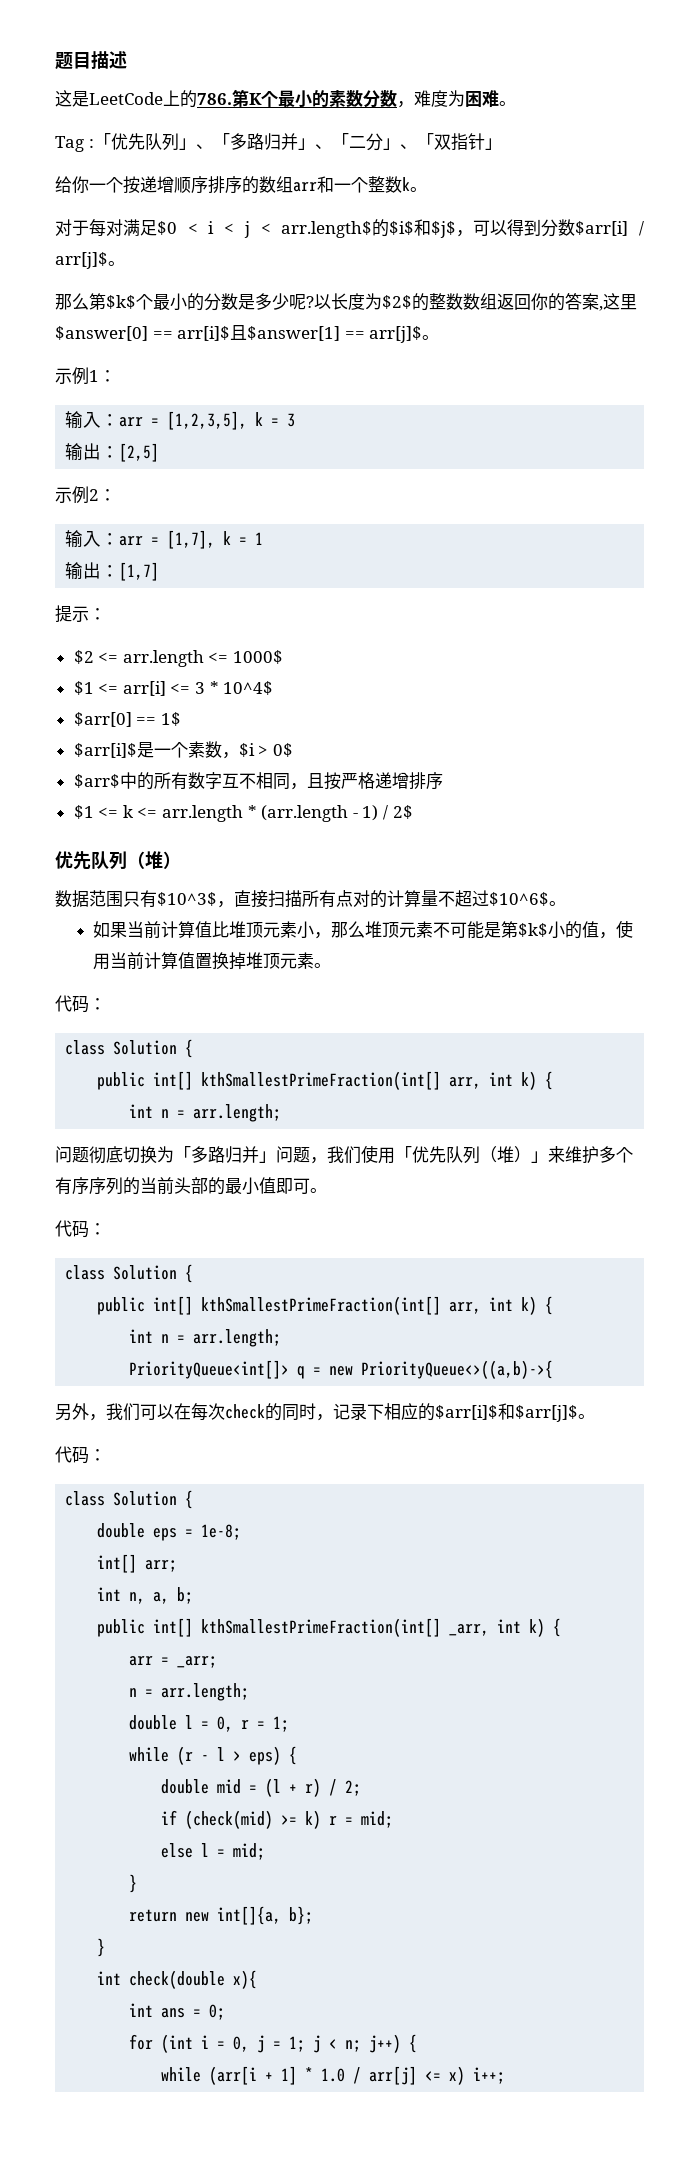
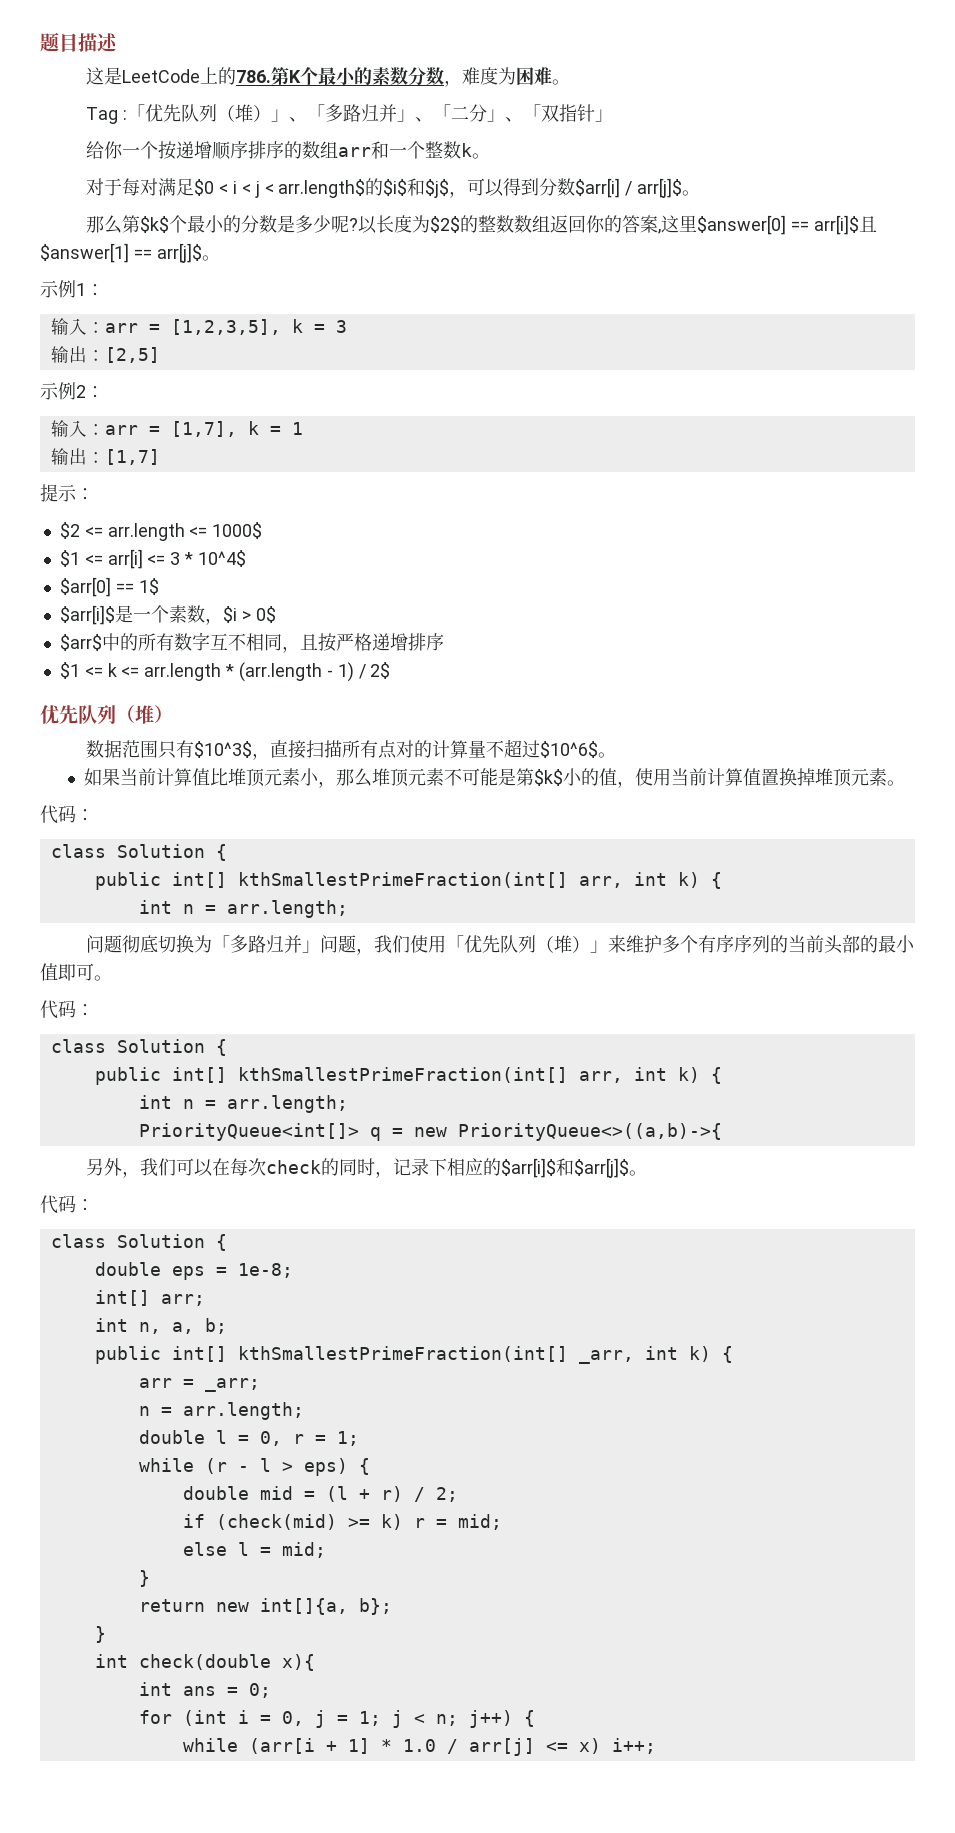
- Tag :「优先队列」、「多路归并」、「二分」、「双指针」
+ Tag :「优先队列（堆）」、「多路归并」、「二分」、「双指针」

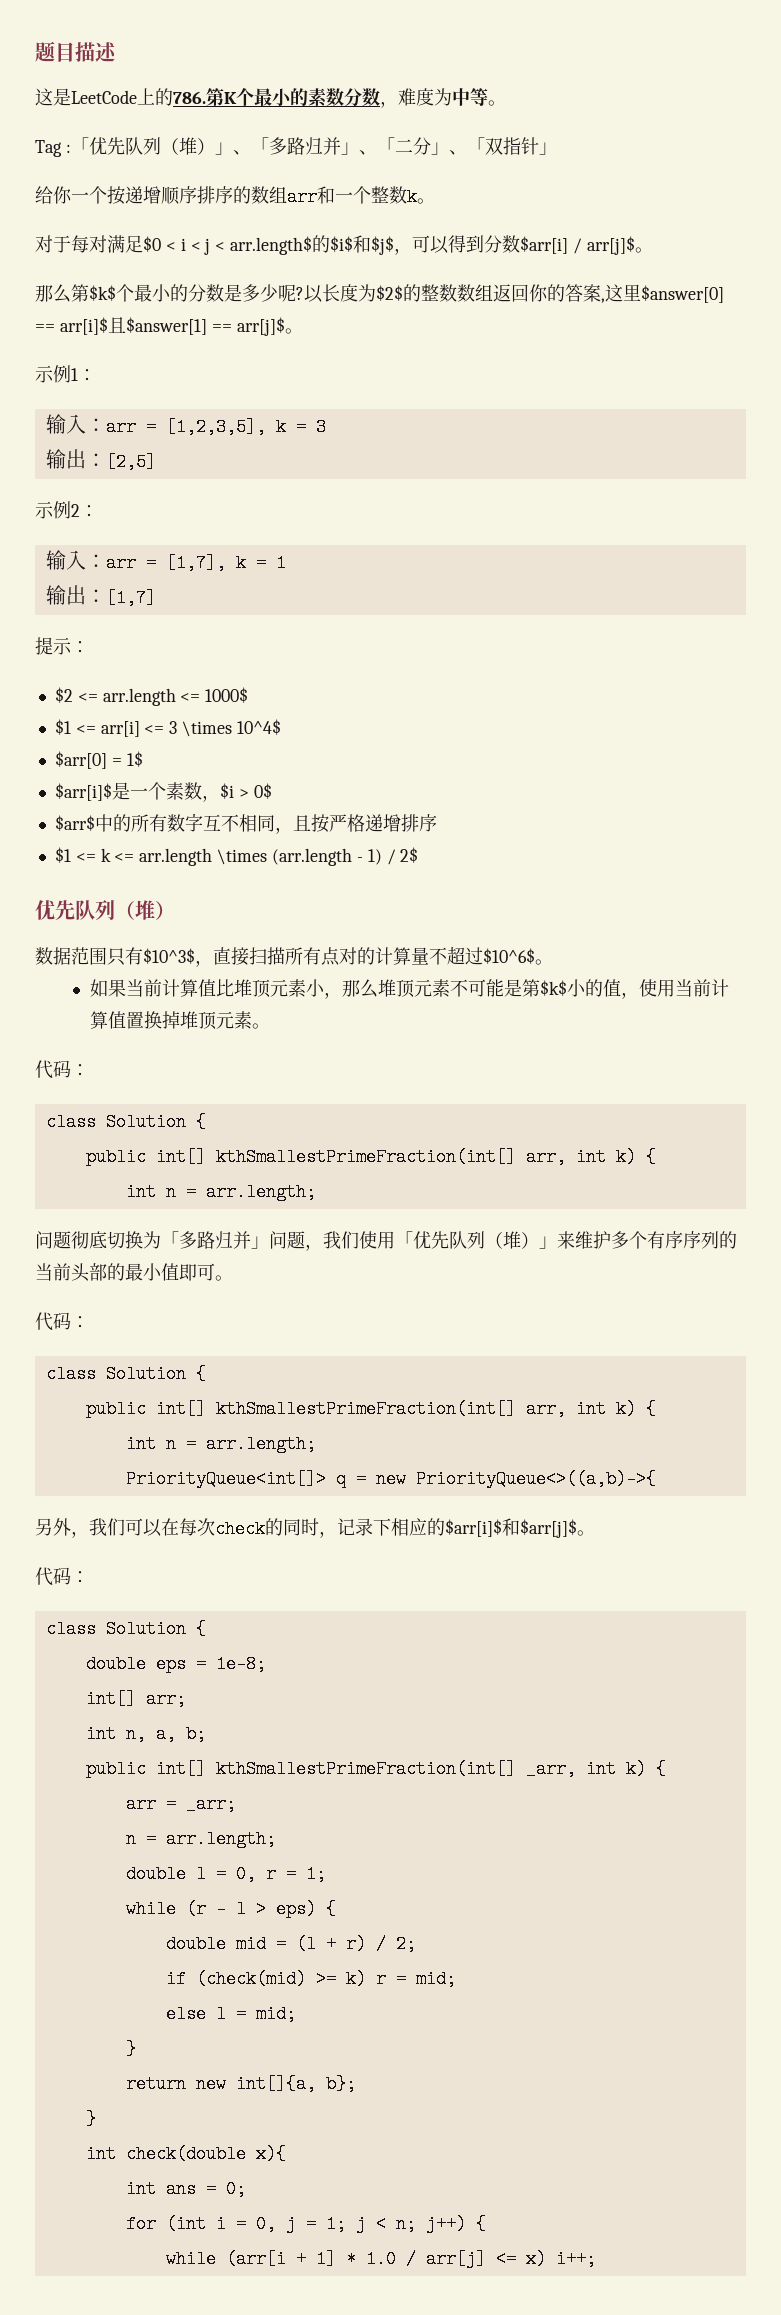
- 这是LeetCode上的786.第K个最小的素数分数，难度为困难。
+ 这是LeetCode上的786.第K个最小的素数分数，难度为中等。
- $1 <= arr[i] <= 3 * 10^4$
+ $1 <= arr[i] <= 3 \times 10^4$
- $arr[0] == 1$
+ $arr[0] = 1$
- $1 <= k <= arr.length * (arr.length - 1) / 2$
+ $1 <= k <= arr.length \times (arr.length - 1) / 2$

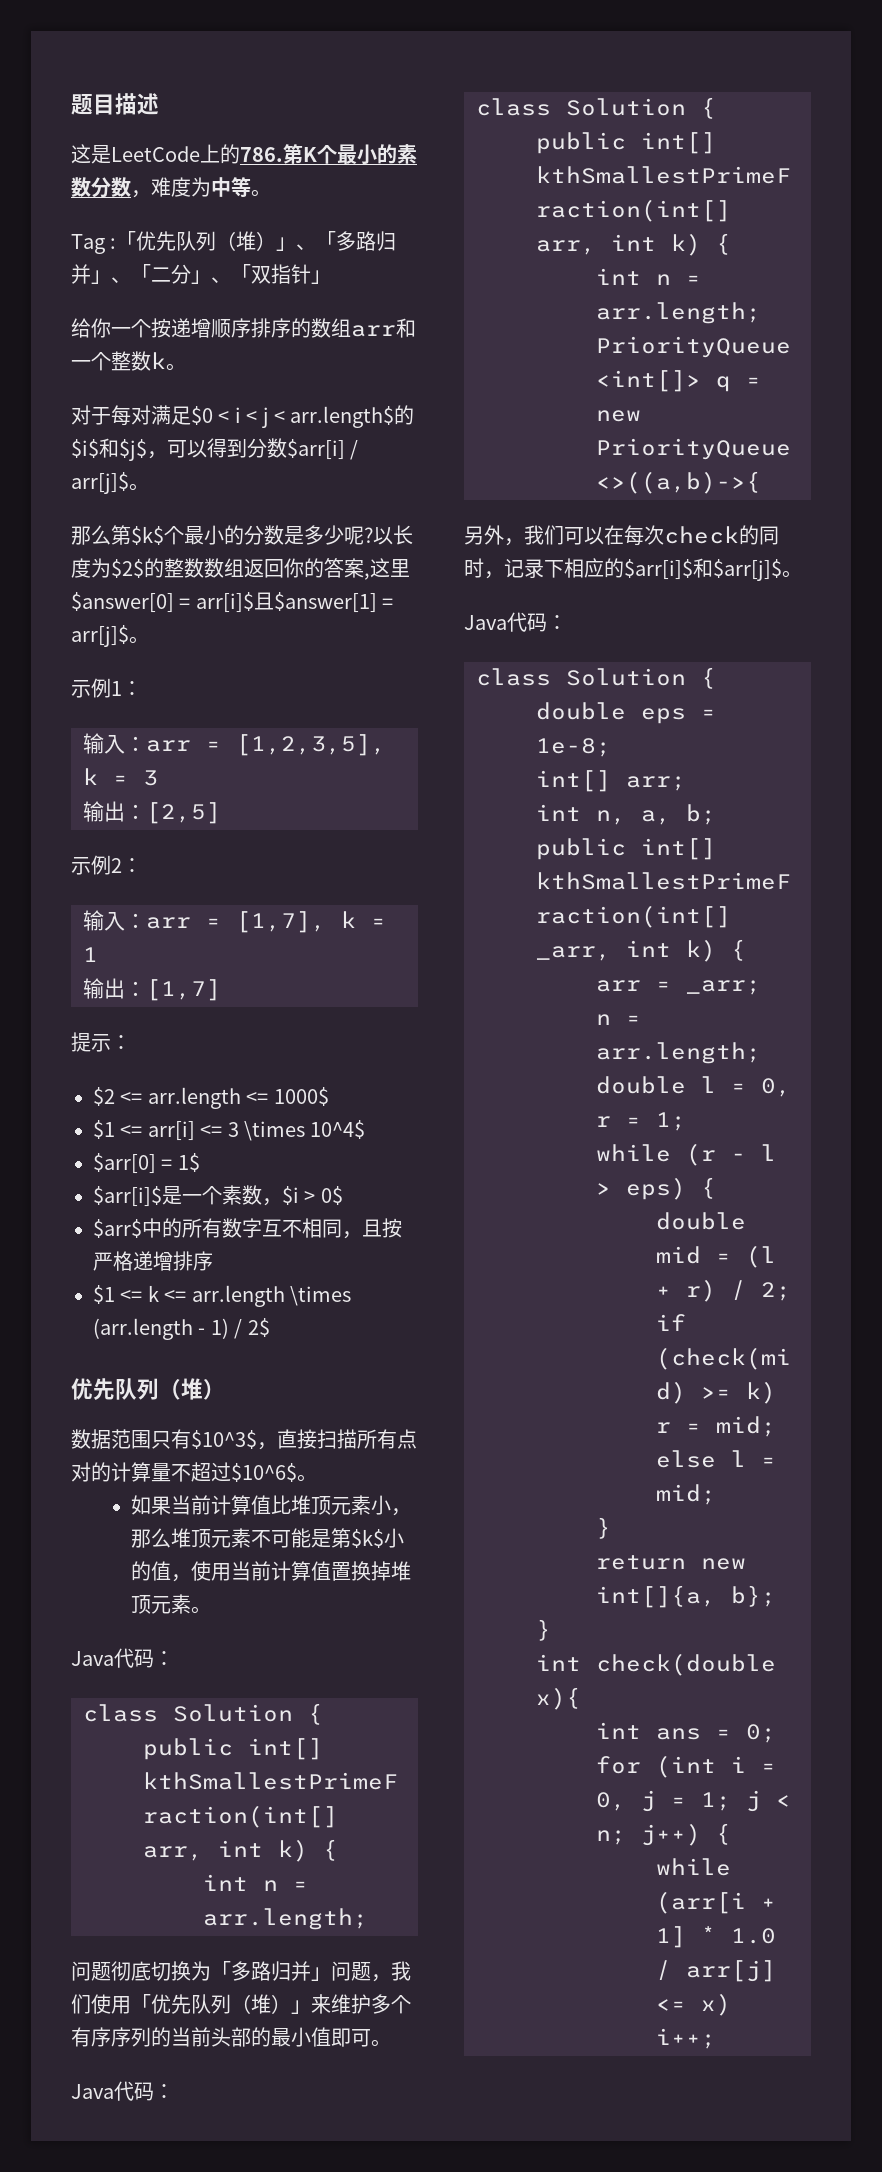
- 以长度为$2$的整数数组返回你的答案,这里$answer[0] == arr[i]$且$answer[1] == arr[j]$。
+ 以长度为$2$的整数数组返回你的答案,这里$answer[0] = arr[i]$且$answer[1] = arr[j]$。
  如果当前计算值比堆顶元素小，那么堆顶元素不可能是第$k$小的值，使用当前计算值置换掉堆顶元素。
- 代码：
+ Java代码：
  问题彻底切换为「多路归并」问题，我们使用「优先队列（堆）」来维护多个有序序列的当前头部的最小值即可。
- 代码：
+ Java代码：
  另外，我们可以在每次check的同时，记录下相应的$arr[i]$和$arr[j]$。
- 代码：
+ Java代码：

